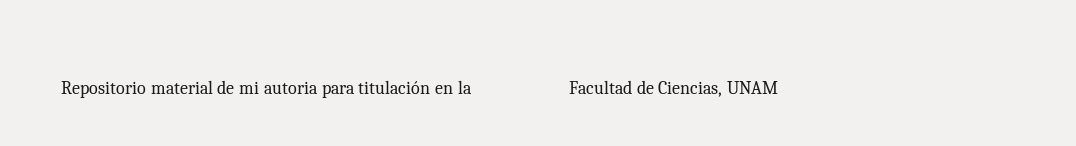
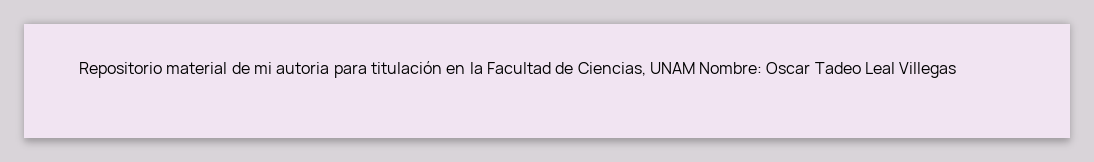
- Repositorio material de mi autoria para titulación en la Facultad de Ciencias, UNAM
+ Repositorio material de mi autoria para titulación en la Facultad de Ciencias, UNAM Nombre: Oscar Tadeo Leal Villegas

